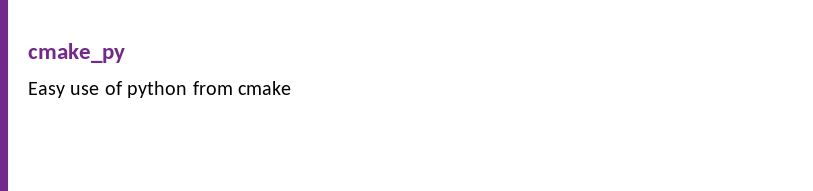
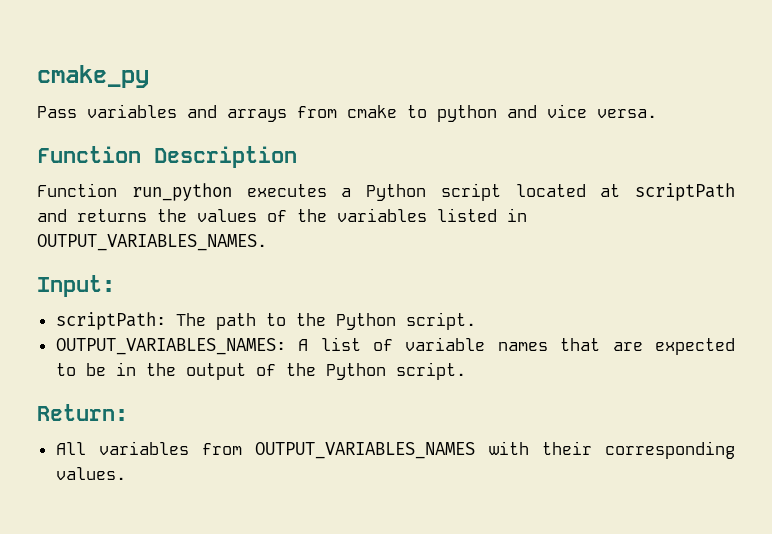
- Easy use of python from cmake
+ Pass variables and arrays from cmake to python and vice versa.
+ Function Description
+ Function run_python executes a Python script located at scriptPath and returns the values of the variables listed in OUTPUT_VARIABLES_NAMES.
+ Input:
+ scriptPath: The path to the Python script.
+ OUTPUT_VARIABLES_NAMES: A list of variable names that are expected to be in the output of the Python script.
+ Return:
+ All variables from OUTPUT_VARIABLES_NAMES with their corresponding values.

